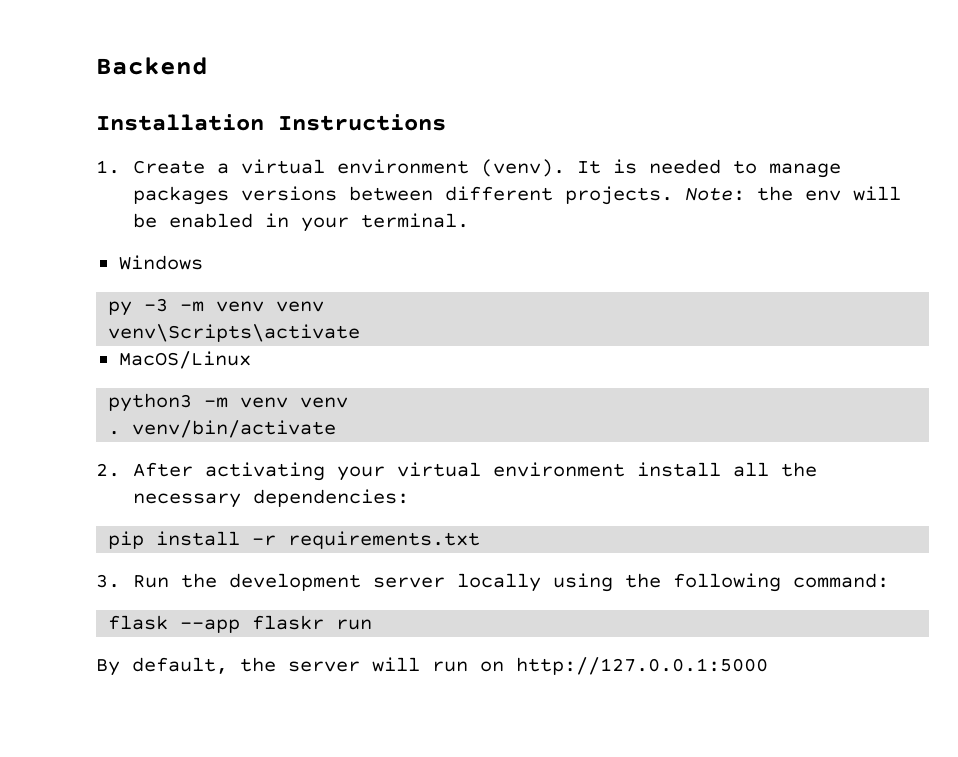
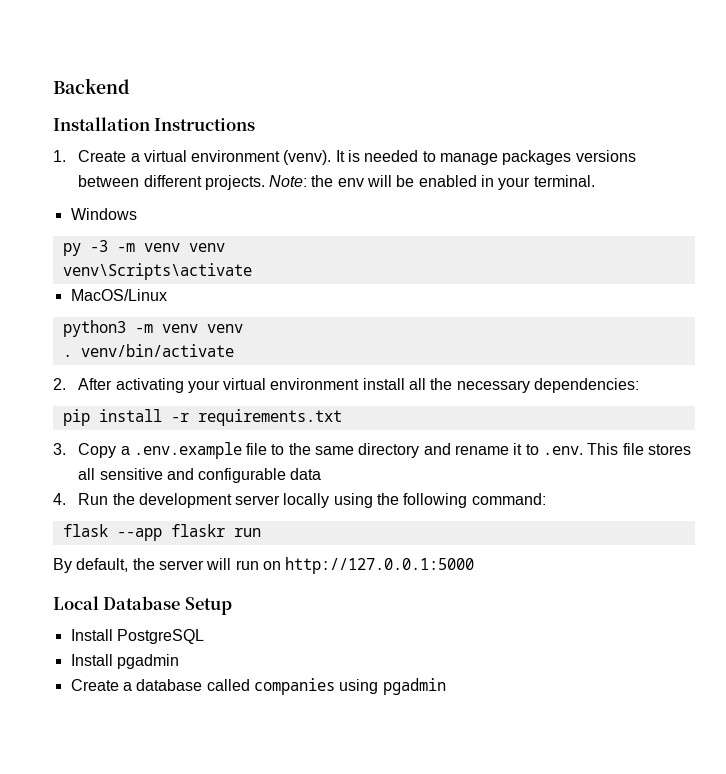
- 3. Run the development server locally using the following command:
+ 3. Copy a .env.example file to the same directory and rename it to .env. This file stores all sensitive and configurable data
+ 4. Run the development server locally using the following command:
+ Local Database Setup
+ Install PostgreSQL
+ Install pgadmin
+ Create a database called companies using pgadmin

